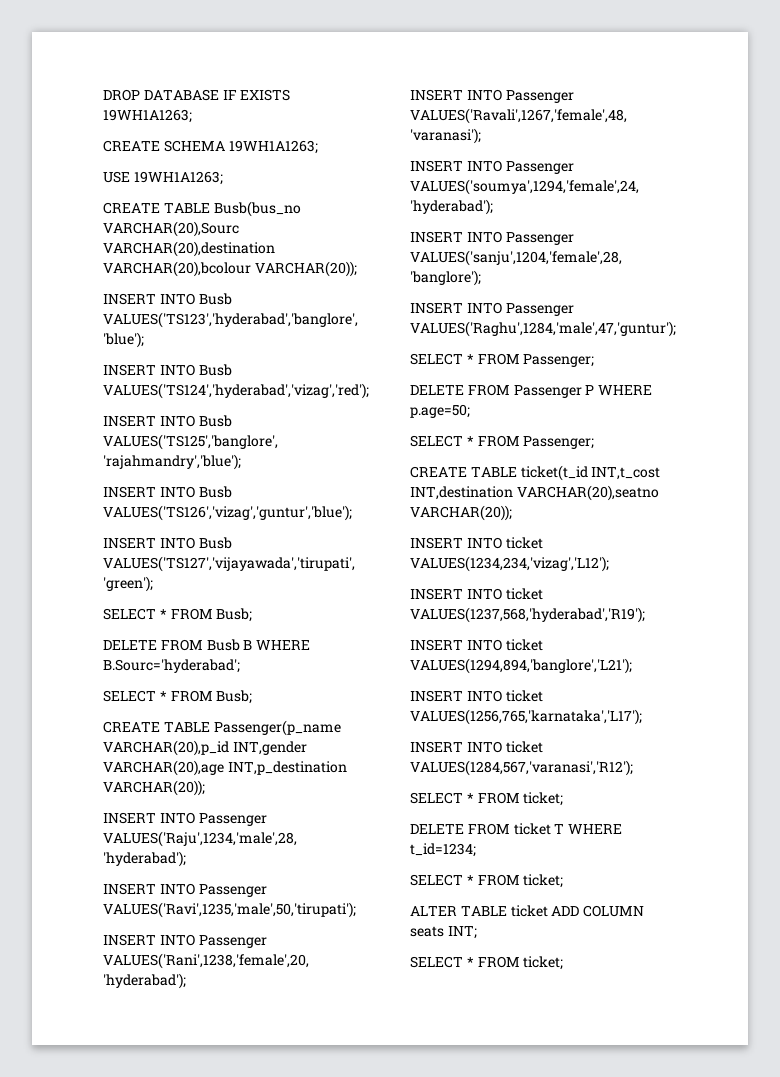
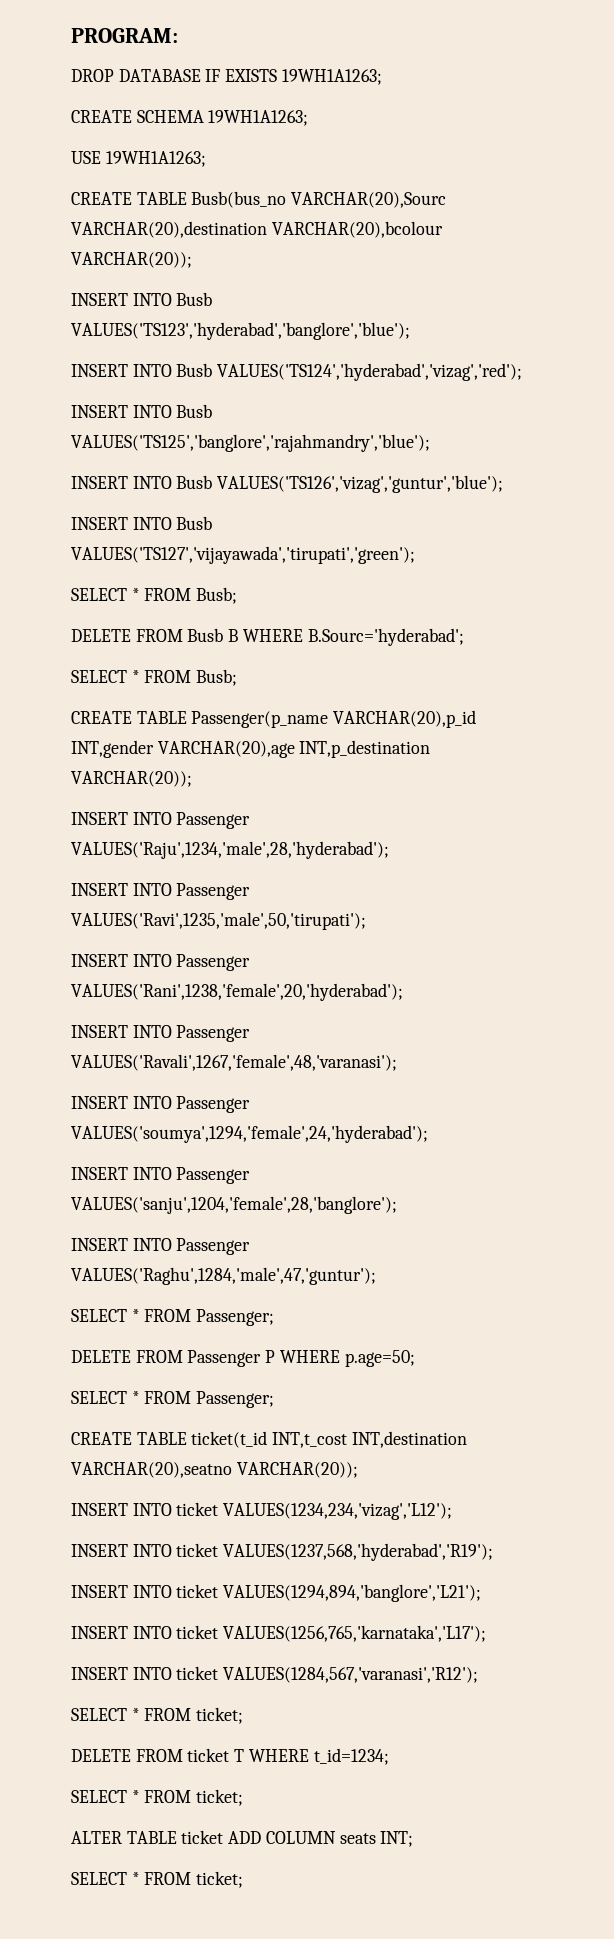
+ PROGRAM:

